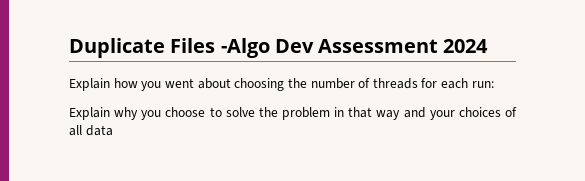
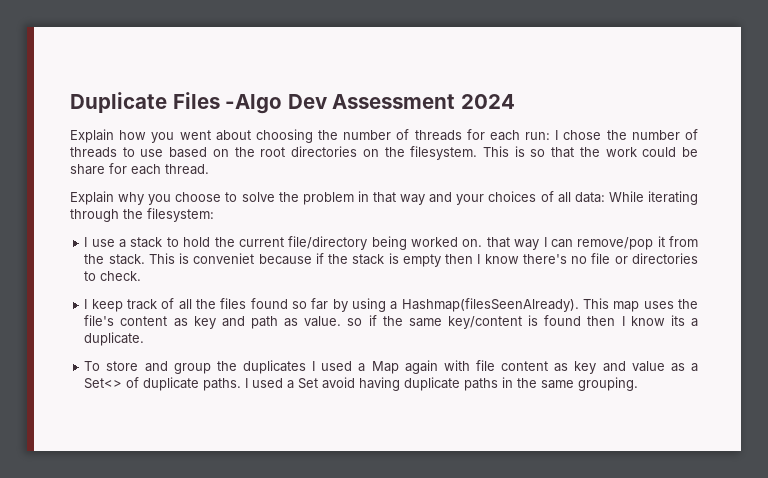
- Explain how you went about choosing the number of threads for each run:
+ Explain how you went about choosing the number of threads for each run: I chose the number of threads to use based on the root directories on the filesystem. This is so that the work could be share for each thread.
- Explain why you choose to solve the problem in that way and your choices of all data
+ Explain why you choose to solve the problem in that way and your choices of all data: While iterating through the filesystem:
+ I use a stack to hold the current file/directory being worked on. that way I can remove/pop it from the stack. This is conveniet because if the stack is empty then I know there's no file or directories to check.
+ I keep track of all the files found so far by using a Hashmap(filesSeenAlready). This map uses the file's content as key and path as value. so if the same key/content is found then I know its a duplicate.
+ To store and group the duplicates I used a Map again with file content as key and value as a Set<> of duplicate paths. I used a Set avoid having duplicate paths in the same grouping.

